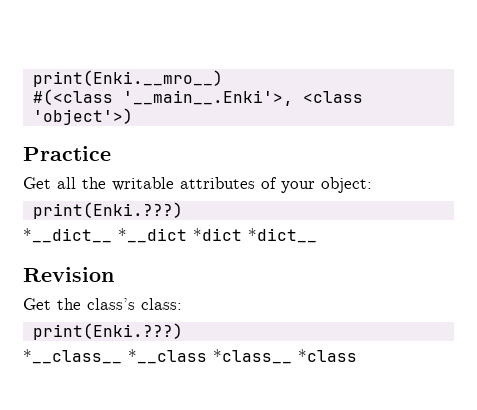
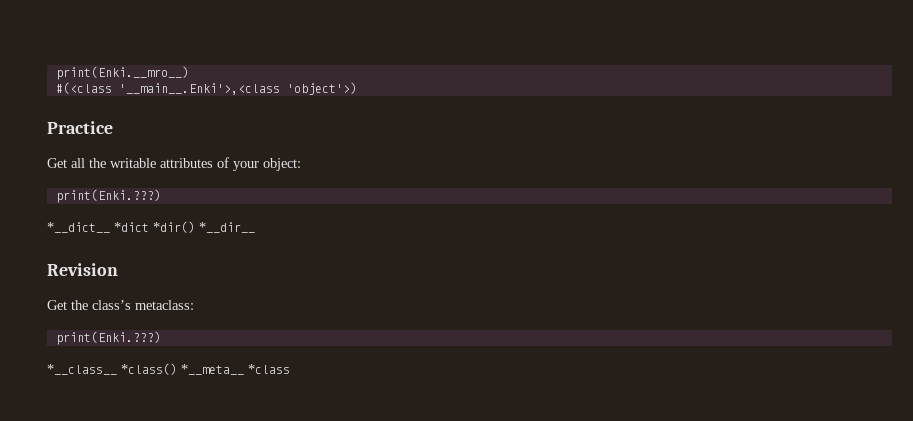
- #(<class '__main__.Enki'>, <class 'object'>)
+ #(<class '__main__.Enki'>,<class 'object'>)
- *__dict__ *__dict *dict *dict__
+ *__dict__ *dict *dir() *__dir__
- Get the class’s class:
+ Get the class’s metaclass:
- *__class__ *__class *class__ *class
+ *__class__ *class() *__meta__ *class

